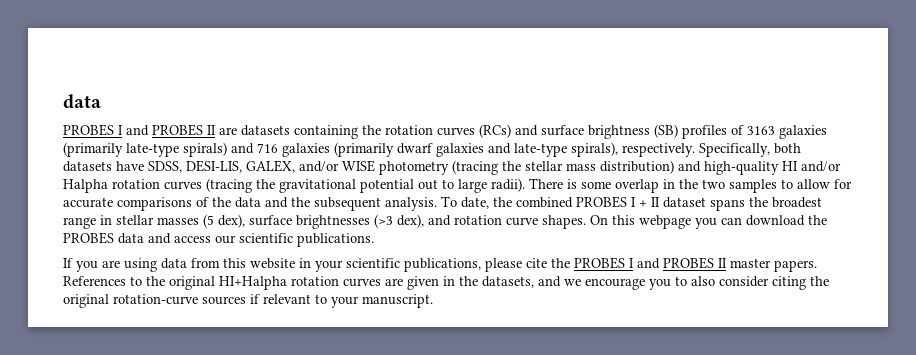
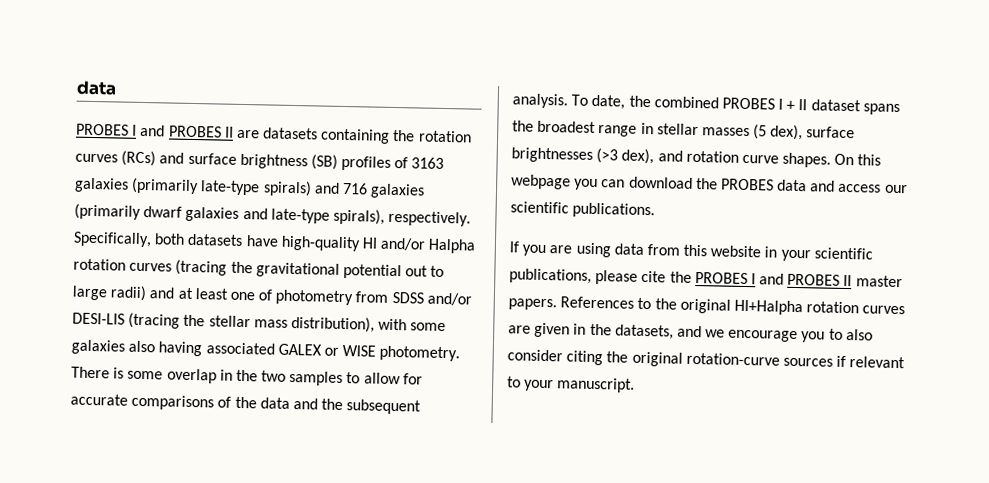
- Specifically, both datasets have SDSS, DESI-LIS, GALEX, and/or WISE photometry (tracing the stellar mass distribution) and high-quality HI and/or Halpha rotation curves (tracing the gravitational potential out to large radii).
+ Specifically, both datasets have high-quality HI and/or Halpha rotation curves (tracing the gravitational potential out to large radii) and at least one of photometry from SDSS and/or DESI-LIS (tracing the stellar mass distribution), with some galaxies also having associated GALEX or WISE photometry.

